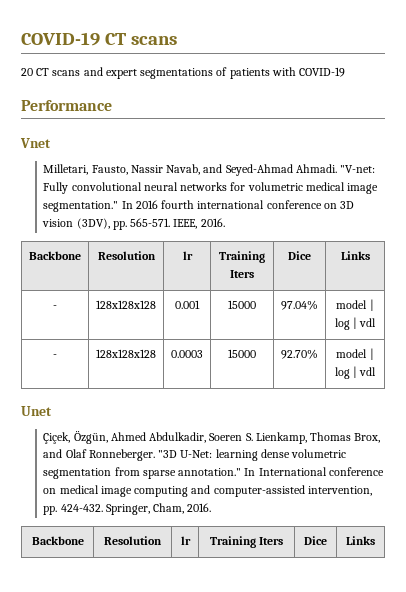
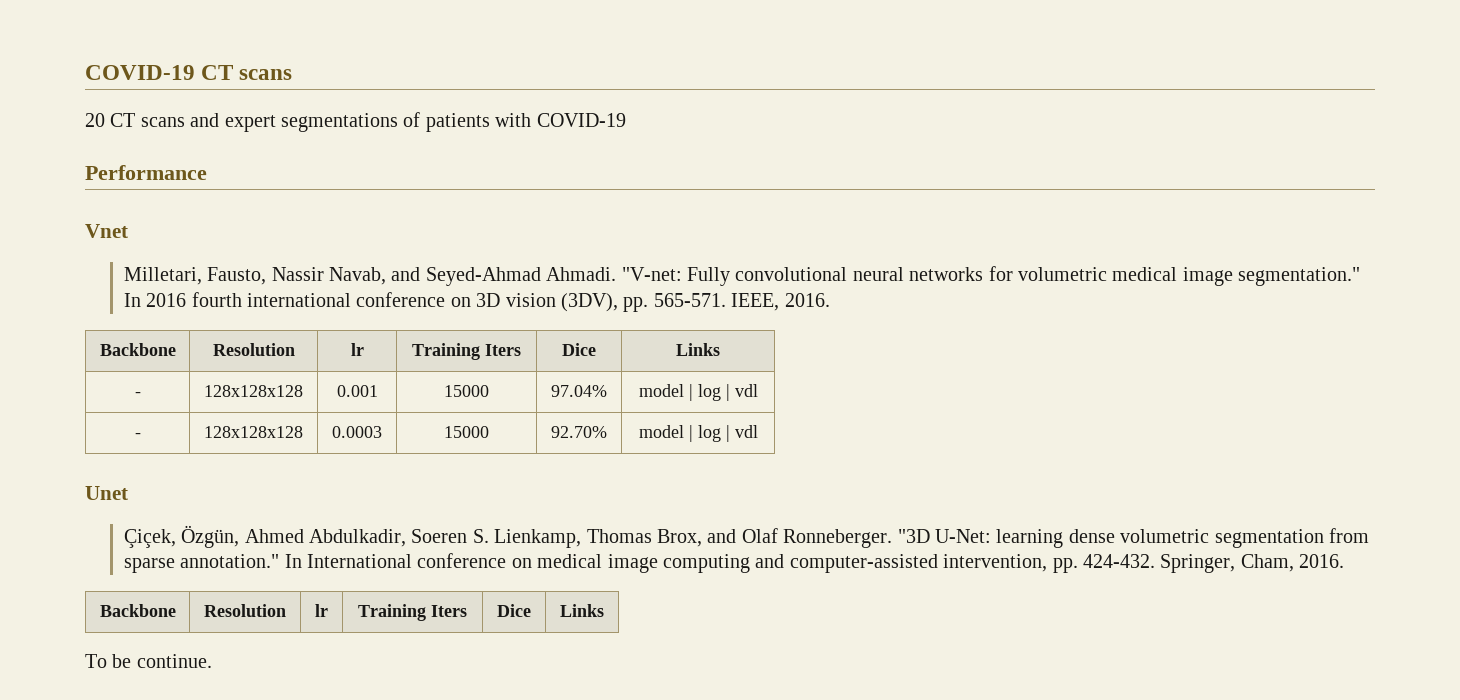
+ To be continue.

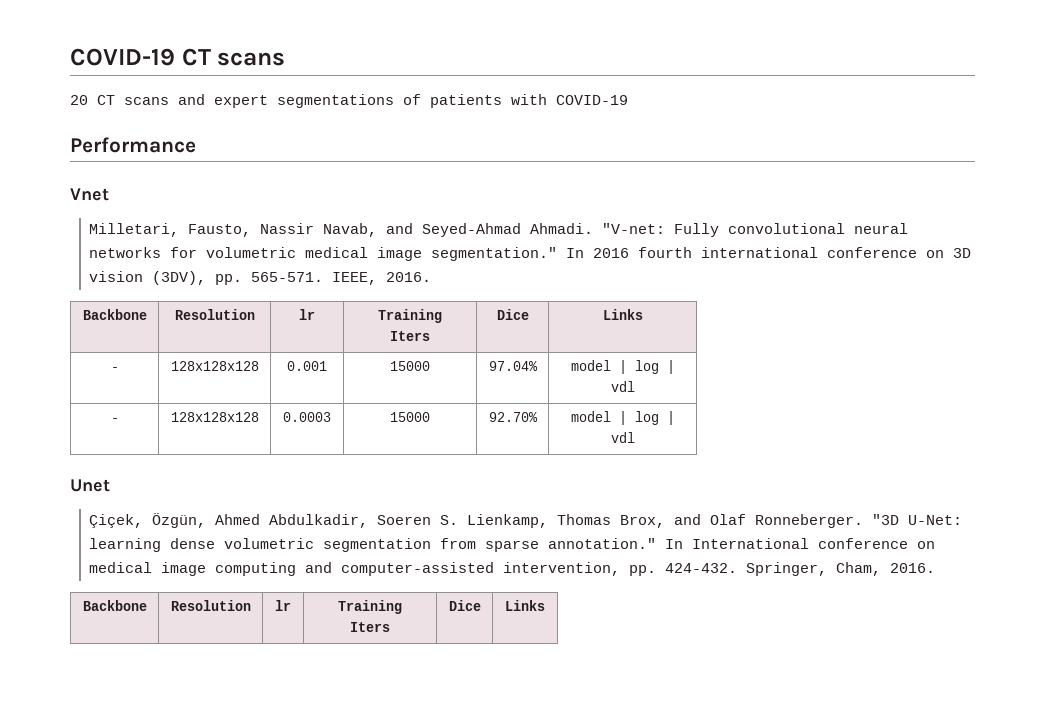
- To be continue.

